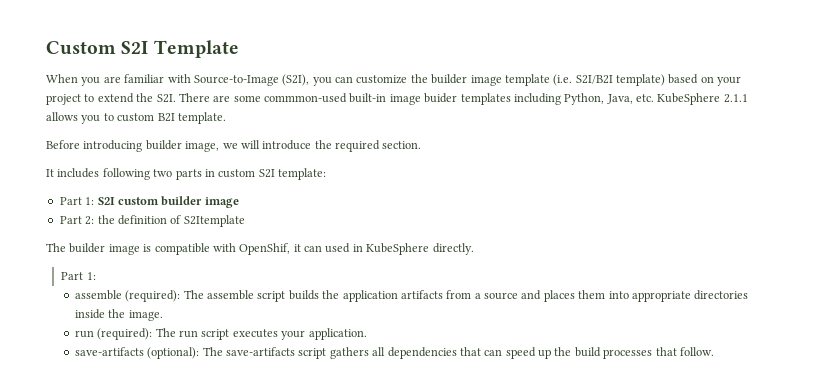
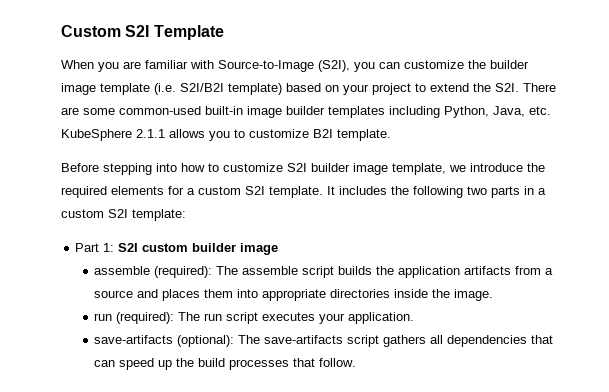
- When you are familiar with Source-to-Image (S2I), you can customize the builder image template (i.e. S2I/B2I template) based on your project to extend the S2I. There are some commmon-used built-in image buider templates including Python, Java, etc. KubeSphere 2.1.1 allows you to custom B2I template.
+ When you are familiar with Source-to-Image (S2I), you can customize the builder image template (i.e. S2I/B2I template) based on your project to extend the S2I. There are some common-used built-in image builder templates including Python, Java, etc. KubeSphere 2.1.1 allows you to customize B2I template.
- Before introducing builder image, we will introduce the required section.
- It includes following two parts in custom S2I template:
+ Before stepping into how to customize S2I builder image template, we introduce the required elements for a custom S2I template. It includes the following two parts in a custom S2I template:
- Part 2: the definition of S2Itemplate
- The builder image is compatible with OpenShif, it can used in KubeSphere directly.
- Part 1:

